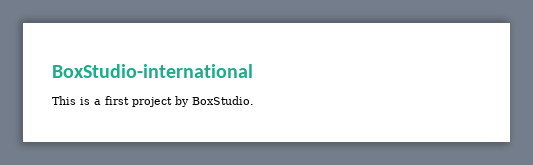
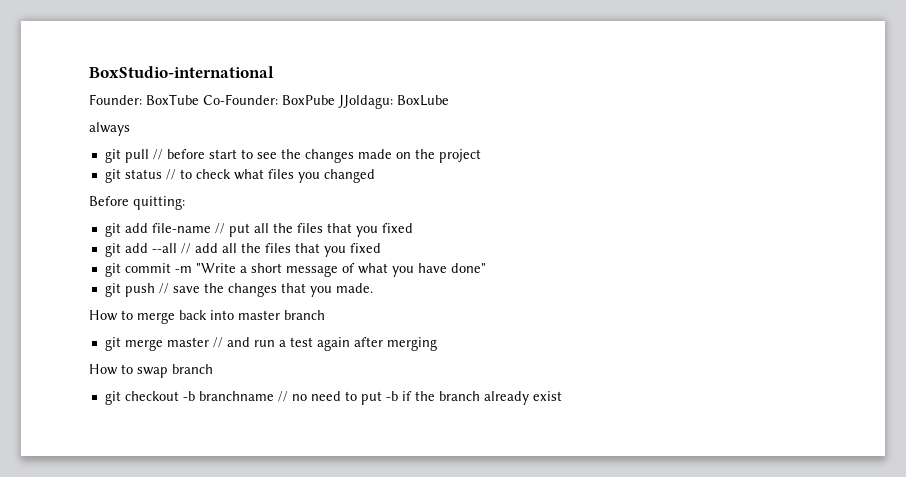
- This is a first project by BoxStudio.
+ Founder: BoxTube Co-Founder: BoxPube JJoldagu: BoxLube
+ always
+ git pull // before start to see the changes made on the project
+ git status // to check what files you changed
+ Before quitting:
+ git add file-name // put all the files that you fixed
+ git add --all // add all the files that you fixed
+ git commit -m "Write a short message of what you have done"
+ git push // save the changes that you made.
+ How to merge back into master branch
+ git merge master // and run a test again after merging
+ How to swap branch
+ git checkout -b branchname // no need to put -b if the branch already exist

